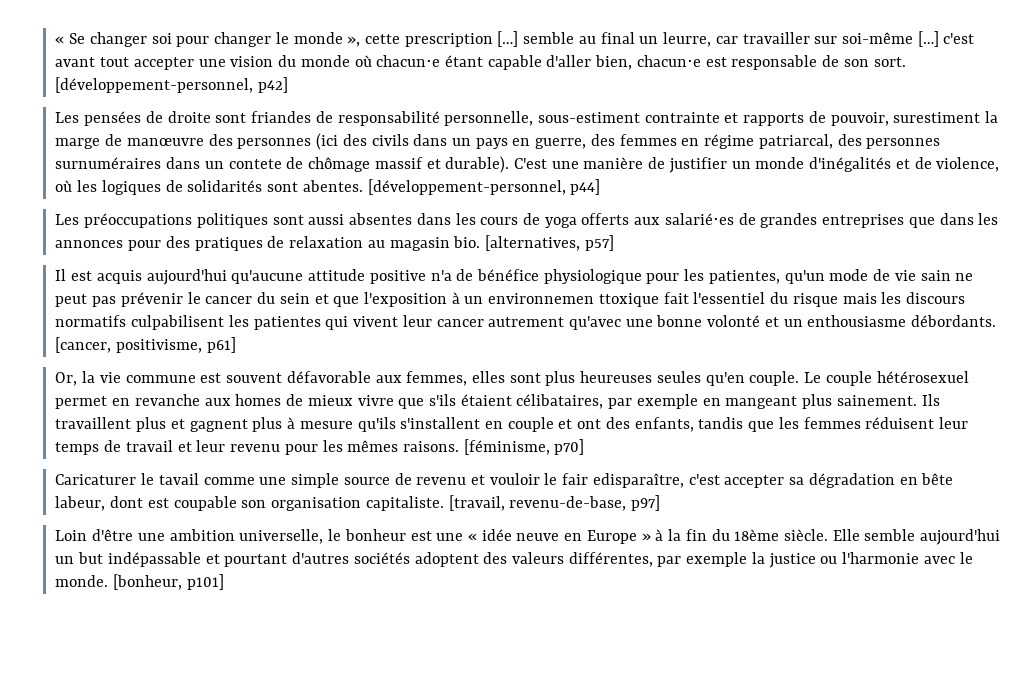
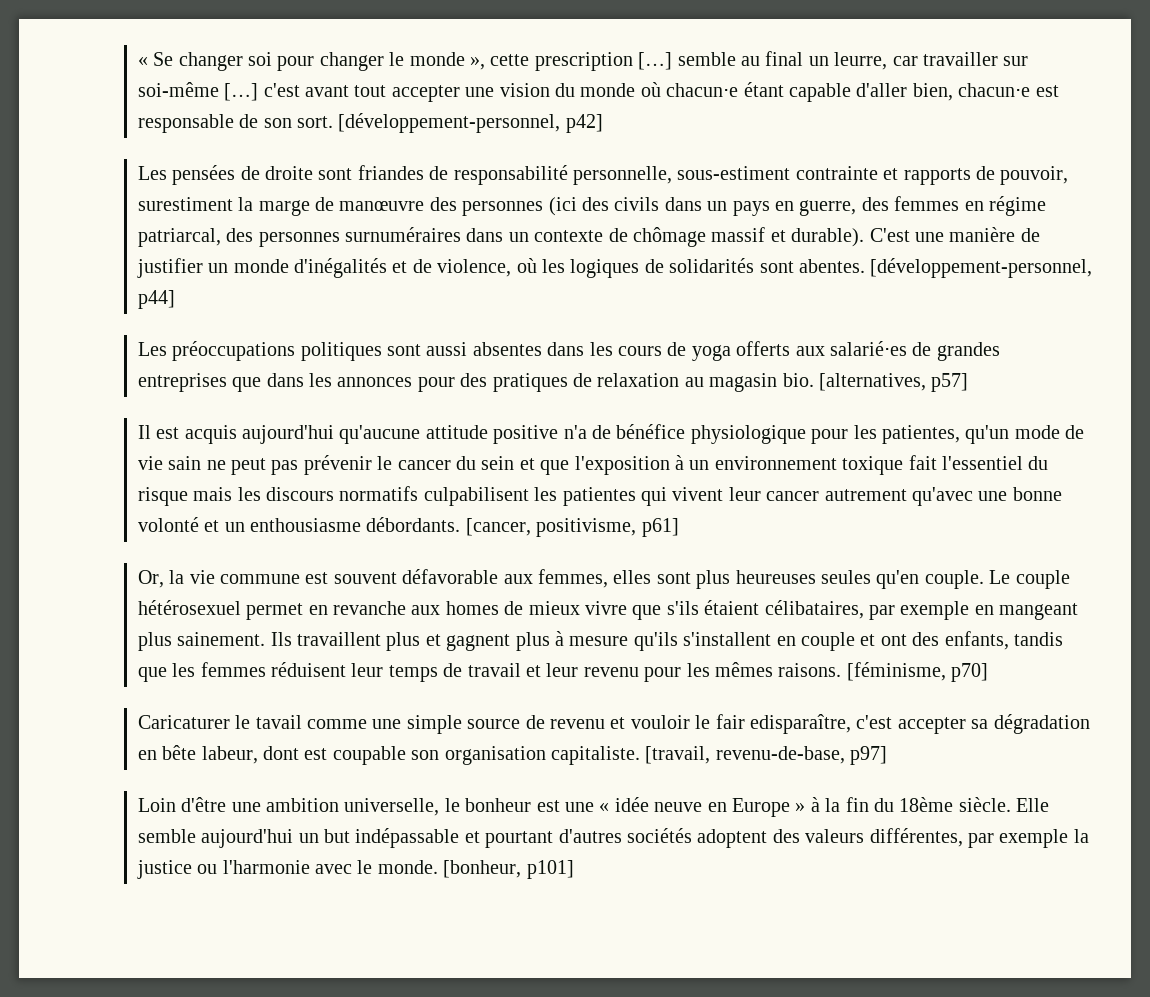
- Les pensées de droite sont friandes de responsabilité personnelle, sous-estiment contrainte et rapports de pouvoir, surestiment la marge de manœuvre des personnes (ici des civils dans un pays en guerre, des femmes en régime patriarcal, des personnes surnuméraires dans un contete de chômage massif et durable).
+ Les pensées de droite sont friandes de responsabilité personnelle, sous-estiment contrainte et rapports de pouvoir, surestiment la marge de manœuvre des personnes (ici des civils dans un pays en guerre, des femmes en régime patriarcal, des personnes surnuméraires dans un contexte de chômage massif et durable).
- Il est acquis aujourd'hui qu'aucune attitude positive n'a de bénéfice physiologique pour les patientes, qu'un mode de vie sain ne peut pas prévenir le cancer du sein et que l'exposition à un environnemen ttoxique fait l'essentiel du risque mais les discours normatifs culpabilisent les patientes qui vivent leur cancer autrement qu'avec une bonne volonté et un enthousiasme débordants.
+ Il est acquis aujourd'hui qu'aucune attitude positive n'a de bénéfice physiologique pour les patientes, qu'un mode de vie sain ne peut pas prévenir le cancer du sein et que l'exposition à un environnement toxique fait l'essentiel du risque mais les discours normatifs culpabilisent les patientes qui vivent leur cancer autrement qu'avec une bonne volonté et un enthousiasme débordants.

